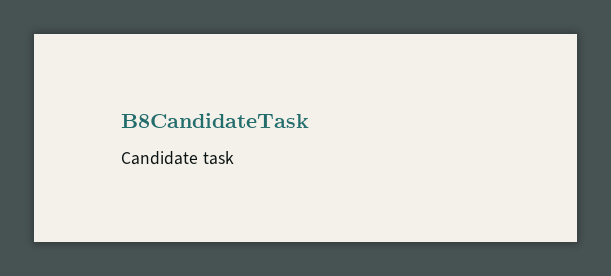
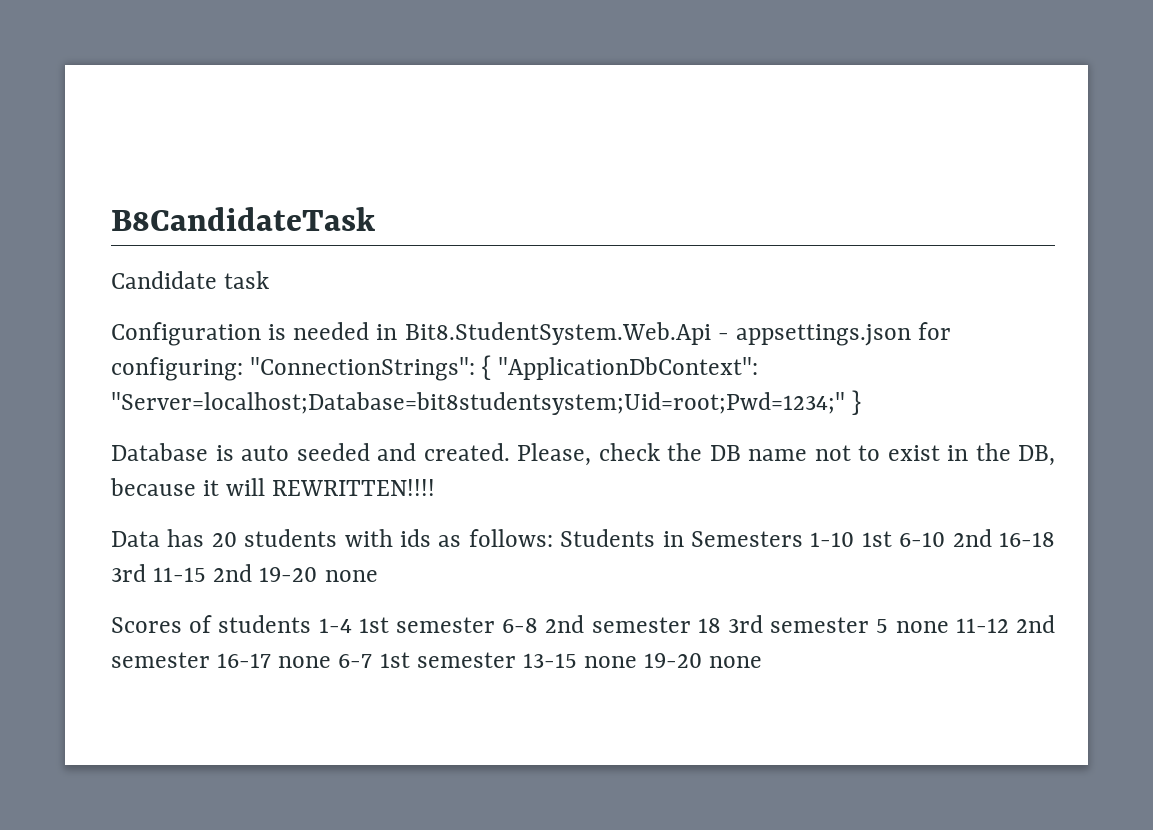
+ Configuration is needed in Bit8.StudentSystem.Web.Api - appsettings.json for configuring: "ConnectionStrings": { "ApplicationDbContext": "Server=localhost;Database=bit8studentsystem;Uid=root;Pwd=1234;" }
+ Database is auto seeded and created. Please, check the DB name not to exist in the DB, because it will REWRITTEN!!!!
+ Data has 20 students with ids as follows: Students in Semesters 1-10 1st 6-10 2nd 16-18 3rd 11-15 2nd 19-20 none
+ Scores of students 1-4 1st semester 6-8 2nd semester 18 3rd semester 5 none 11-12 2nd semester 16-17 none 6-7 1st semester 13-15 none 19-20 none

